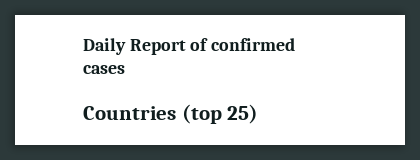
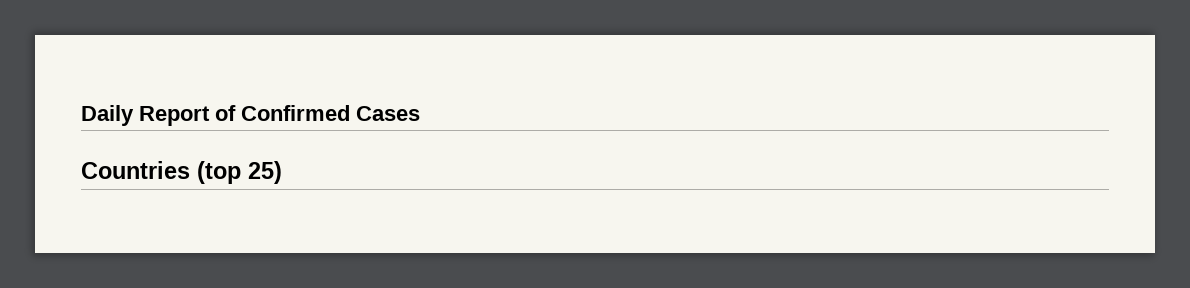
- Daily Report of confirmed cases
+ Daily Report of Confirmed Cases

